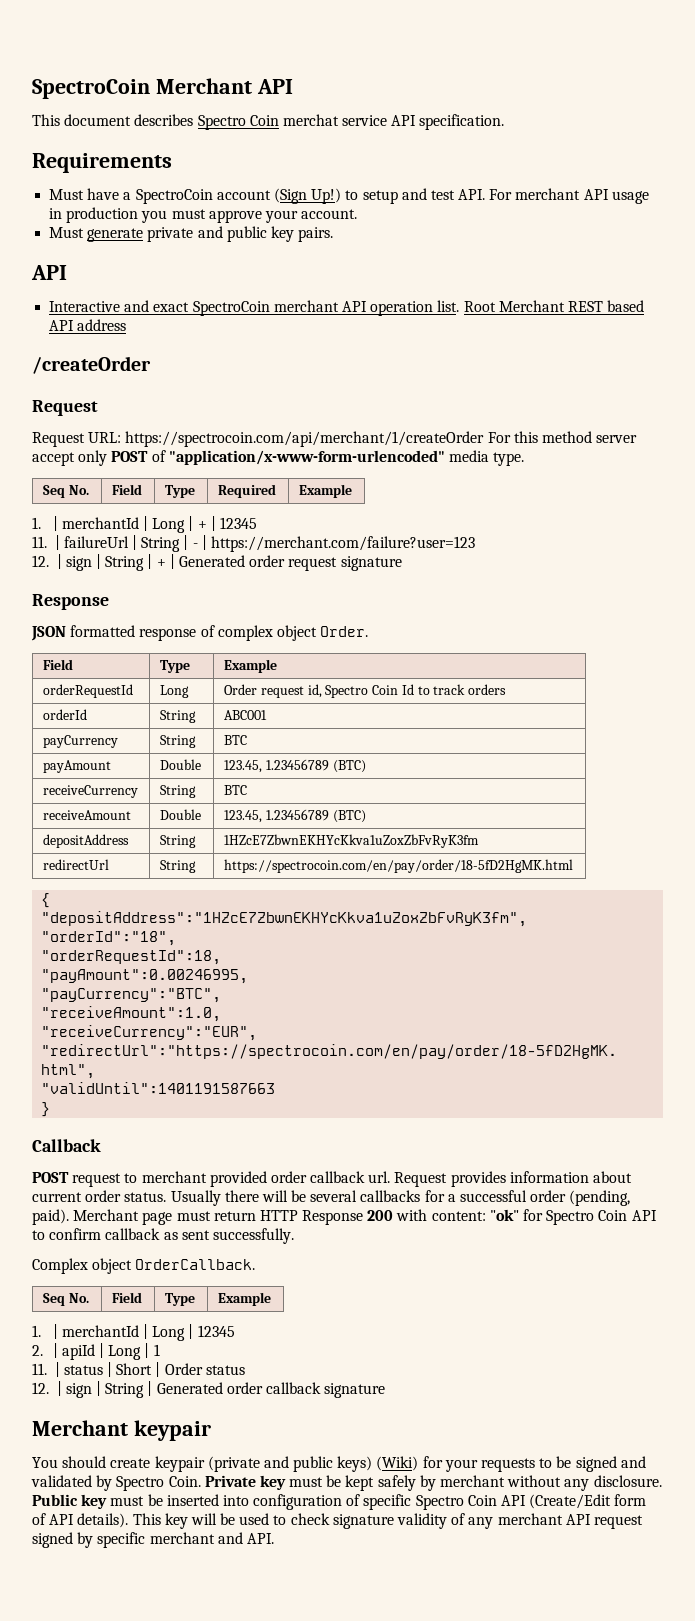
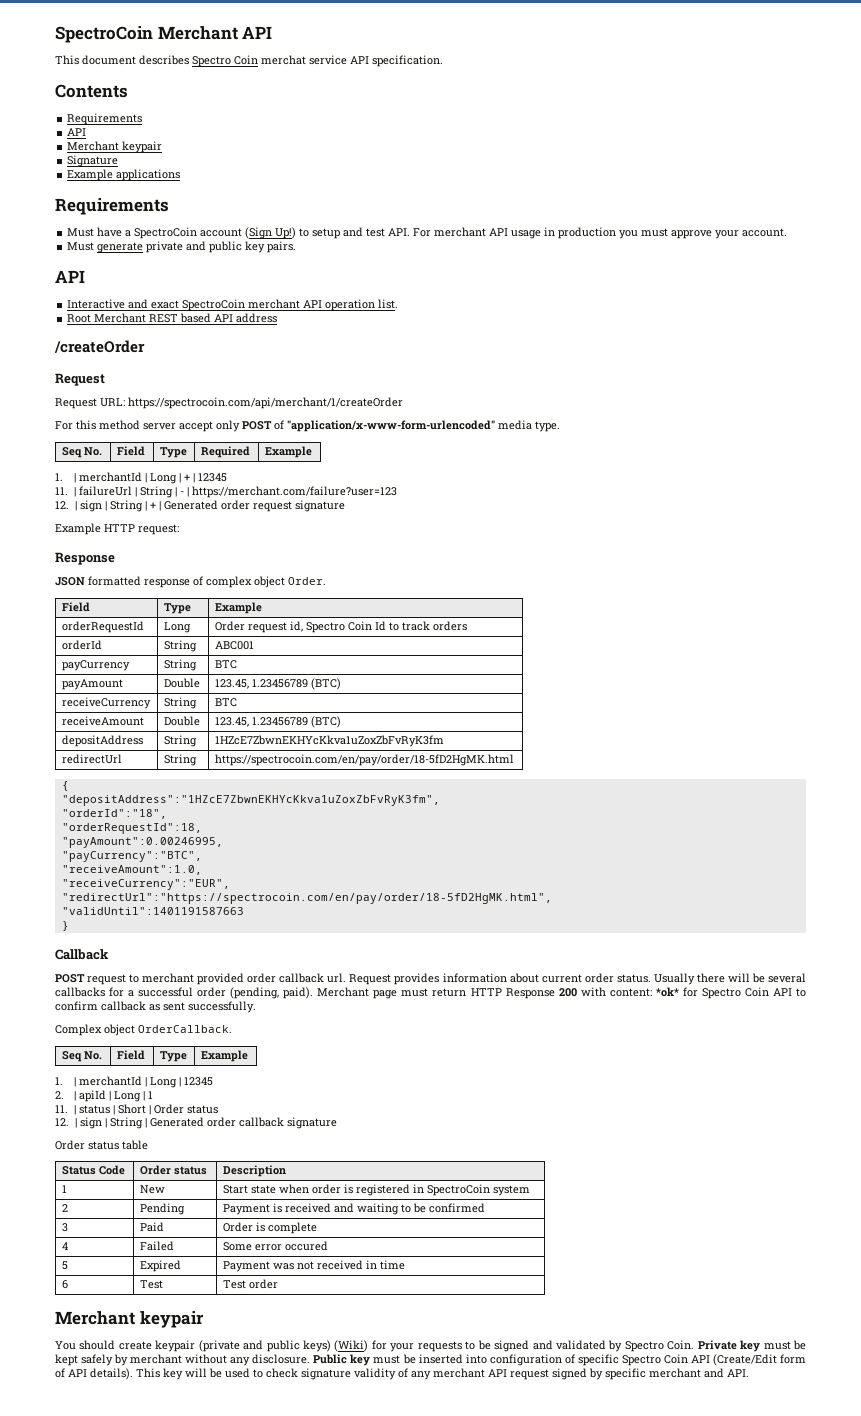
+ Contents
+ Requirements
+ API
+ Merchant keypair
+ Signature
+ Example applications
- Interactive and exact SpectroCoin merchant API operation list. Root Merchant REST based API address
+ Interactive and exact SpectroCoin merchant API operation list.
+ Root Merchant REST based API address
- Request URL: https://spectrocoin.com/api/merchant/1/createOrder For this method server accept only POST of "application/x-www-form-urlencoded" media type.
+ Request URL: https://spectrocoin.com/api/merchant/1/createOrder
+ For this method server accept only POST of "application/x-www-form-urlencoded" media type.
+ Example HTTP request:
- Merchant page must return HTTP Response 200 with content: "ok" for Spectro Coin API to confirm callback as sent successfully.
+ Merchant page must return HTTP Response 200 with content: *ok* for Spectro Coin API to confirm callback as sent successfully.
+ Order status table
+ Status Code | Order status | Description
+ 1 | New | Start state when order is registered in SpectroCoin system
+ 2 | Pending | Payment is received and waiting to be confirmed
+ 3 | Paid | Order is complete
+ 4 | Failed | Some error occured
+ 5 | Expired | Payment was not received in time
+ 6 | Test | Test order

